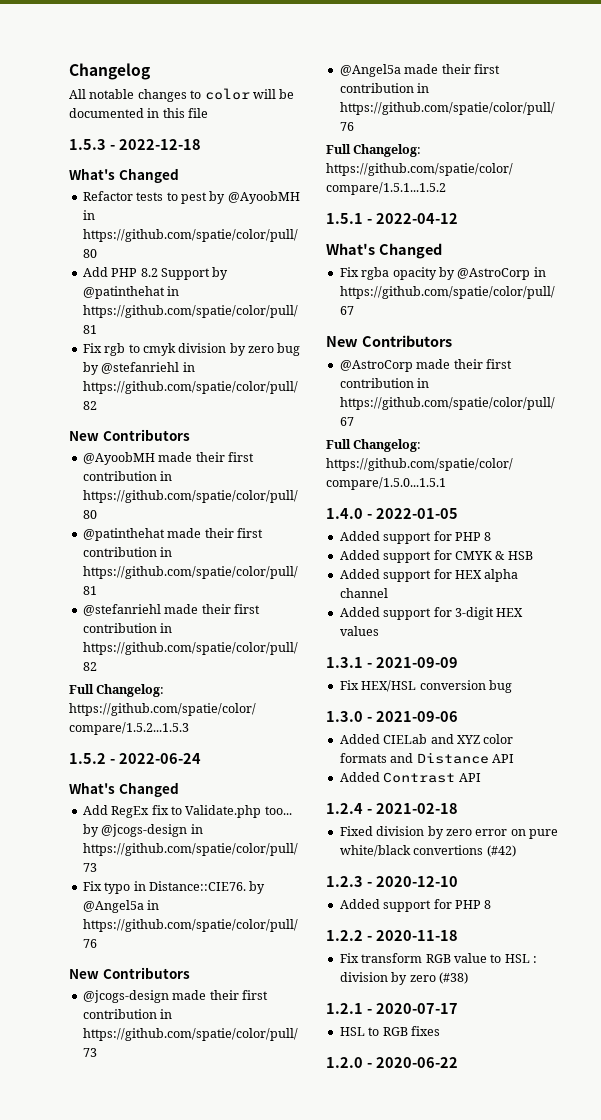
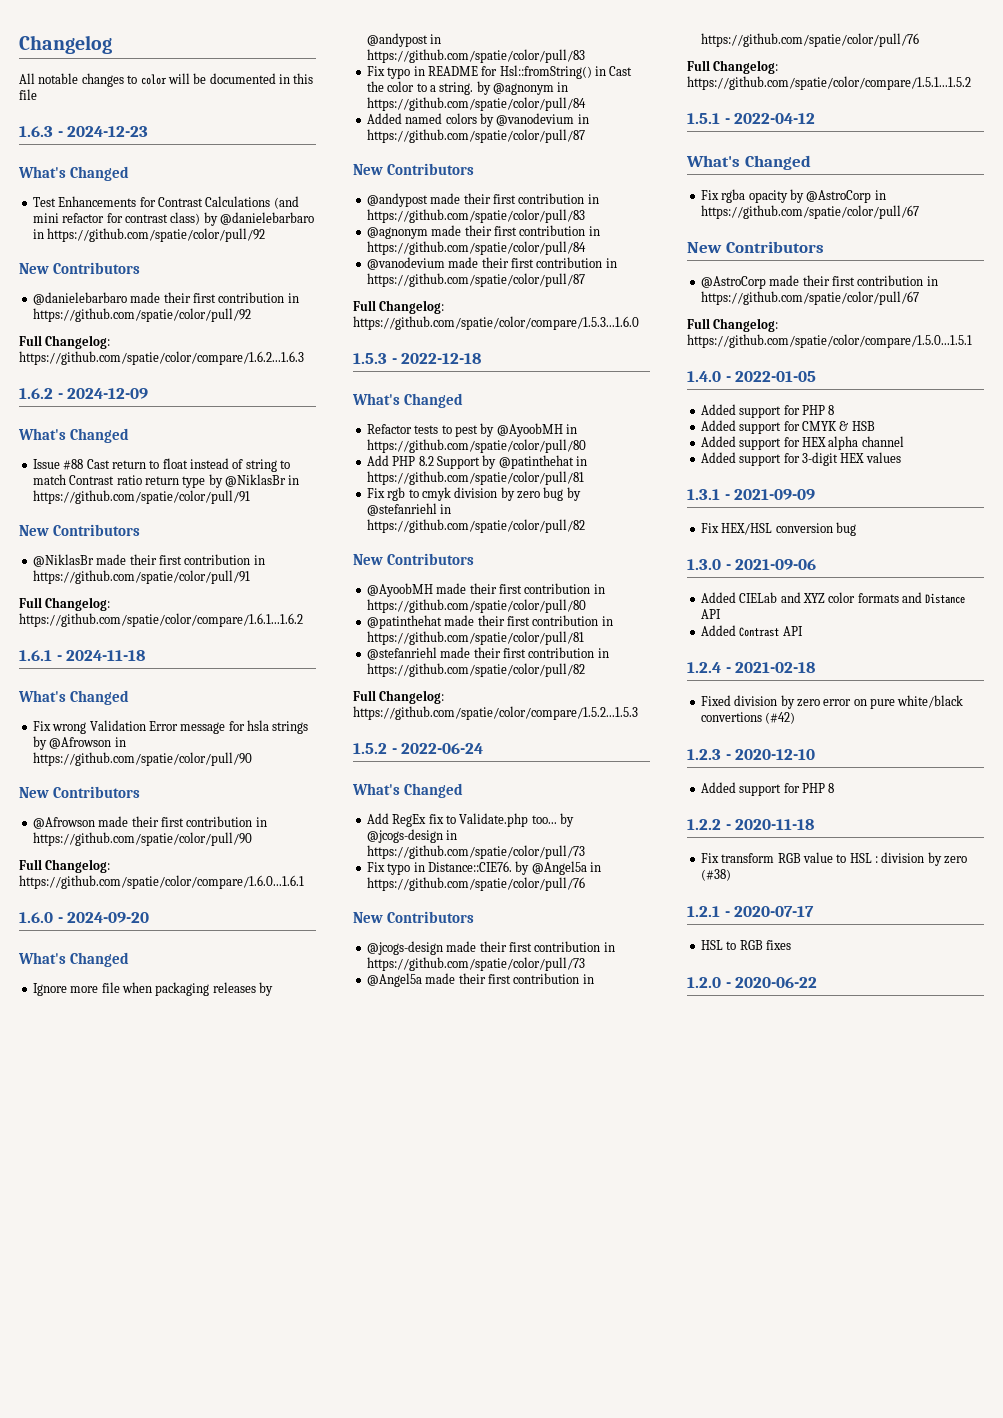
+ 1.6.3 - 2024-12-23
+ What's Changed
+ Test Enhancements for Contrast Calculations (and mini refactor for contrast class) by @danielebarbaro in https://github.com/spatie/color/pull/92
+ New Contributors
+ @danielebarbaro made their first contribution in https://github.com/spatie/color/pull/92
+ Full Changelog: https://github.com/spatie/color/compare/1.6.2...1.6.3
+ 1.6.2 - 2024-12-09
+ What's Changed
+ Issue #88 Cast return to float instead of string to match Contrast ratio return type by @NiklasBr in https://github.com/spatie/color/pull/91
+ New Contributors
+ @NiklasBr made their first contribution in https://github.com/spatie/color/pull/91
+ Full Changelog: https://github.com/spatie/color/compare/1.6.1...1.6.2
+ 1.6.1 - 2024-11-18
+ What's Changed
+ Fix wrong Validation Error message for hsla strings by @Afrowson in https://github.com/spatie/color/pull/90
+ New Contributors
+ @Afrowson made their first contribution in https://github.com/spatie/color/pull/90
+ Full Changelog: https://github.com/spatie/color/compare/1.6.0...1.6.1
+ 1.6.0 - 2024-09-20
+ What's Changed
+ Ignore more file when packaging releases by @andypost in https://github.com/spatie/color/pull/83
+ Fix typo in README for Hsl::fromString() in Cast the color to a string. by @agnonym in https://github.com/spatie/color/pull/84
+ Added named colors by @vanodevium in https://github.com/spatie/color/pull/87
+ New Contributors
+ @andypost made their first contribution in https://github.com/spatie/color/pull/83
+ @agnonym made their first contribution in https://github.com/spatie/color/pull/84
+ @vanodevium made their first contribution in https://github.com/spatie/color/pull/87
+ Full Changelog: https://github.com/spatie/color/compare/1.5.3...1.6.0

